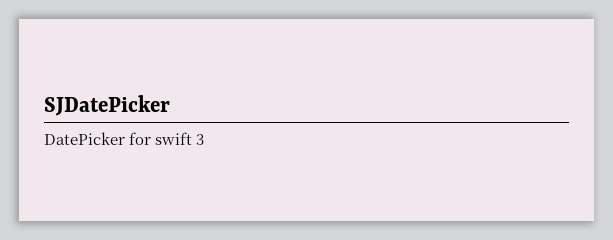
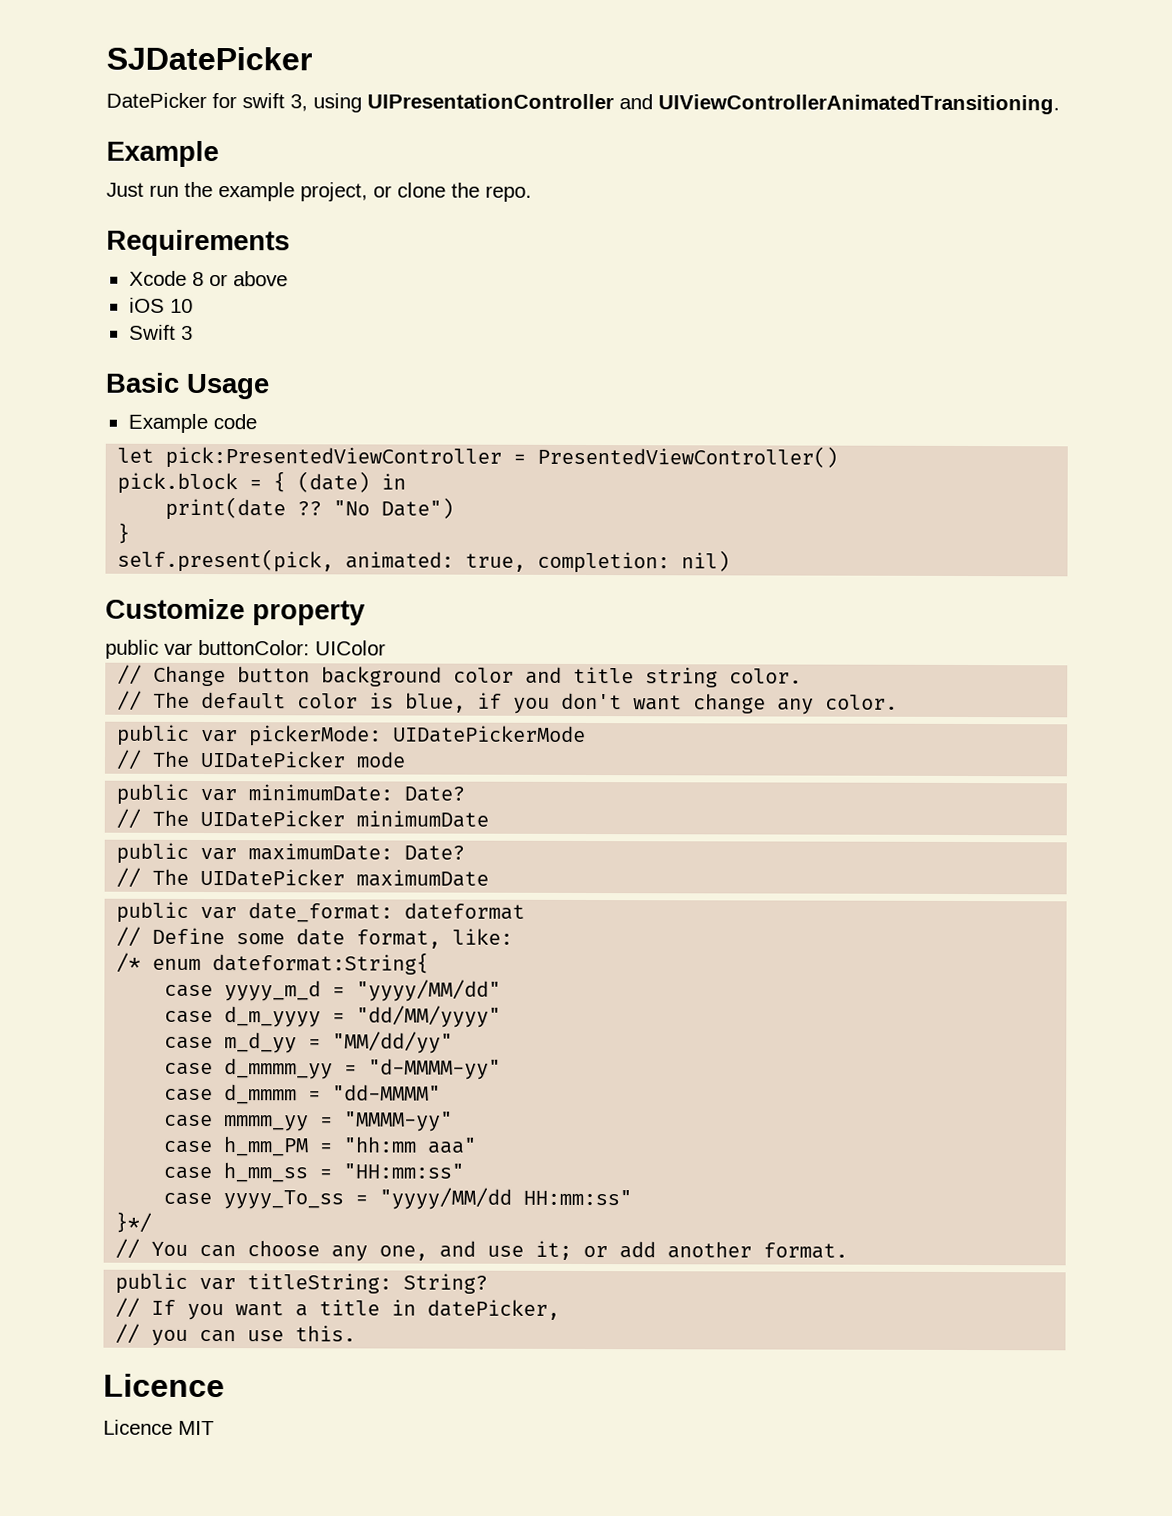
- DatePicker for swift 3
+ DatePicker for swift 3, using UIPresentationController and UIViewControllerAnimatedTransitioning.
+ Example
+ Just run the example project, or clone the repo.
+ Requirements
+ Xcode 8 or above
+ iOS 10
+ Swift 3
+ Basic Usage
+ Example code
+ let pick:PresentedViewController = PresentedViewController()
+ pick.block = { (date) in
+ print(date ?? "No Date")
+ }
+ self.present(pick, animated: true, completion: nil)
+ Customize property
+ public var buttonColor: UIColor
+ // Change button background color and title string color.
+ // The default color is blue, if you don't want change any color.
+ public var pickerMode: UIDatePickerMode
+ // The UIDatePicker mode
+ public var minimumDate: Date?
+ // The UIDatePicker minimumDate
+ public var maximumDate: Date?
+ // The UIDatePicker maximumDate
+ public var date_format: dateformat
+ // Define some date format, like:
+ /* enum dateformat:String{
+ case yyyy_m_d = "yyyy/MM/dd"
+ case d_m_yyyy = "dd/MM/yyyy"
+ case m_d_yy = "MM/dd/yy"
+ case d_mmmm_yy = "d-MMMM-yy"
+ case d_mmmm = "dd-MMMM"
+ case mmmm_yy = "MMMM-yy"
+ case h_mm_PM = "hh:mm aaa"
+ case h_mm_ss = "HH:mm:ss"
+ case yyyy_To_ss = "yyyy/MM/dd HH:mm:ss"
+ }*/
+ // You can choose any one, and use it; or add another format.
+ public var titleString: String?
+ // If you want a title in datePicker,
+ // you can use this.
+ Licence
+ Licence MIT

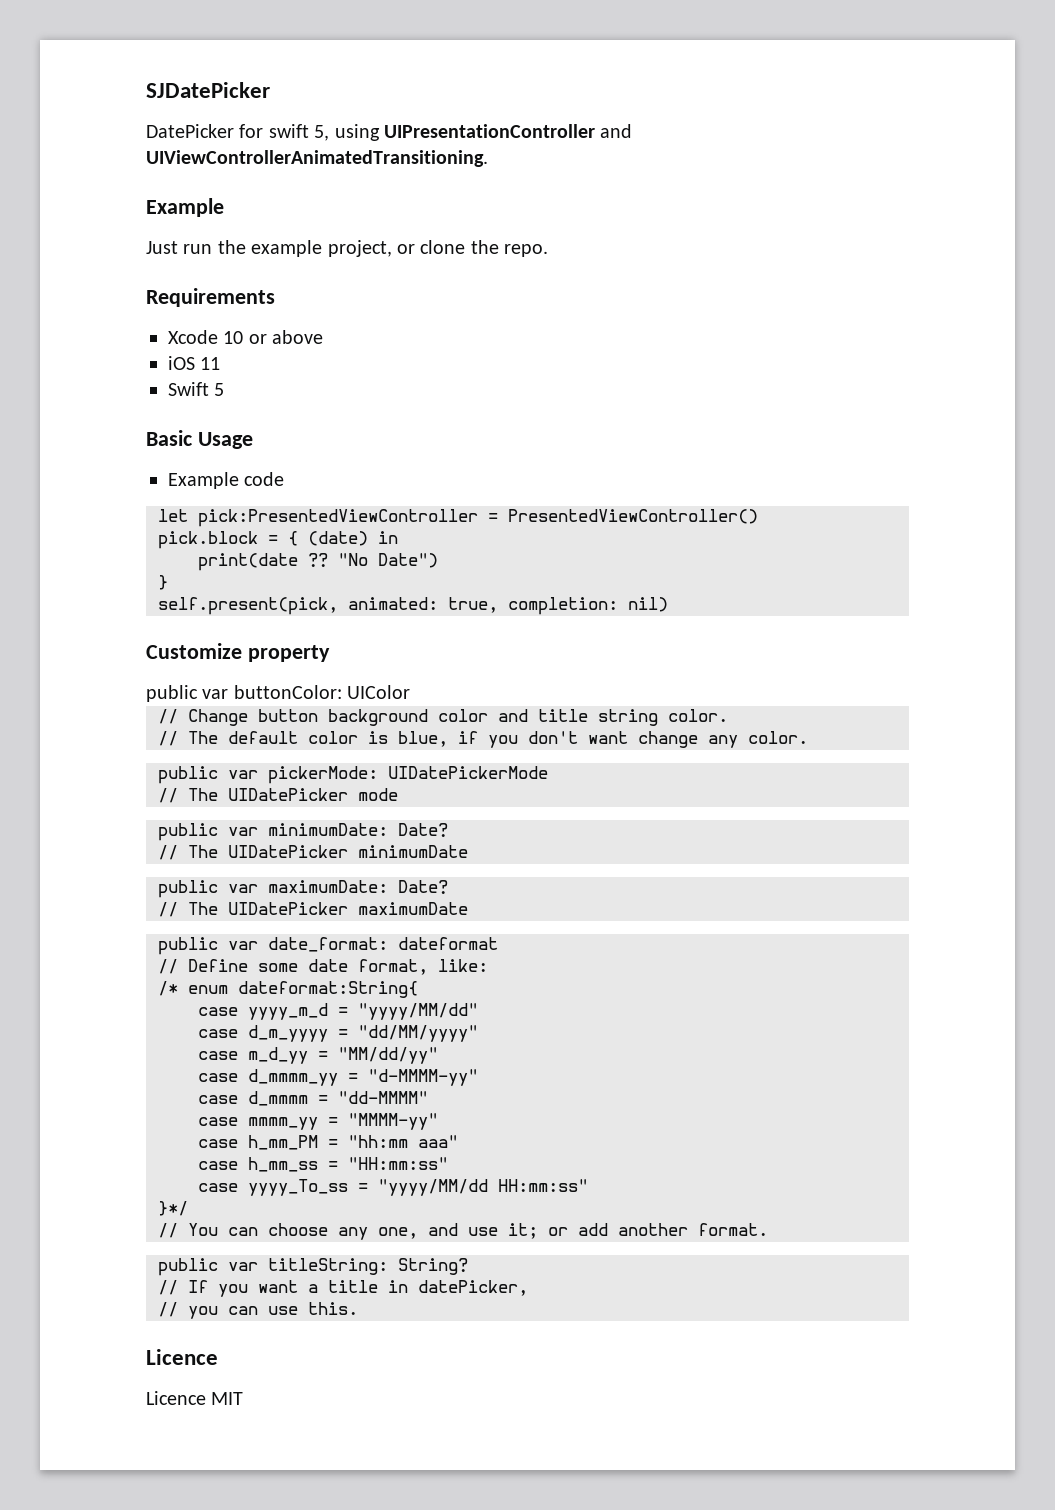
- DatePicker for swift 3, using UIPresentationController and UIViewControllerAnimatedTransitioning.
+ DatePicker for swift 5, using UIPresentationController and UIViewControllerAnimatedTransitioning.
- Xcode 8 or above
+ Xcode 10 or above
- iOS 10
+ iOS 11
- Swift 3
+ Swift 5

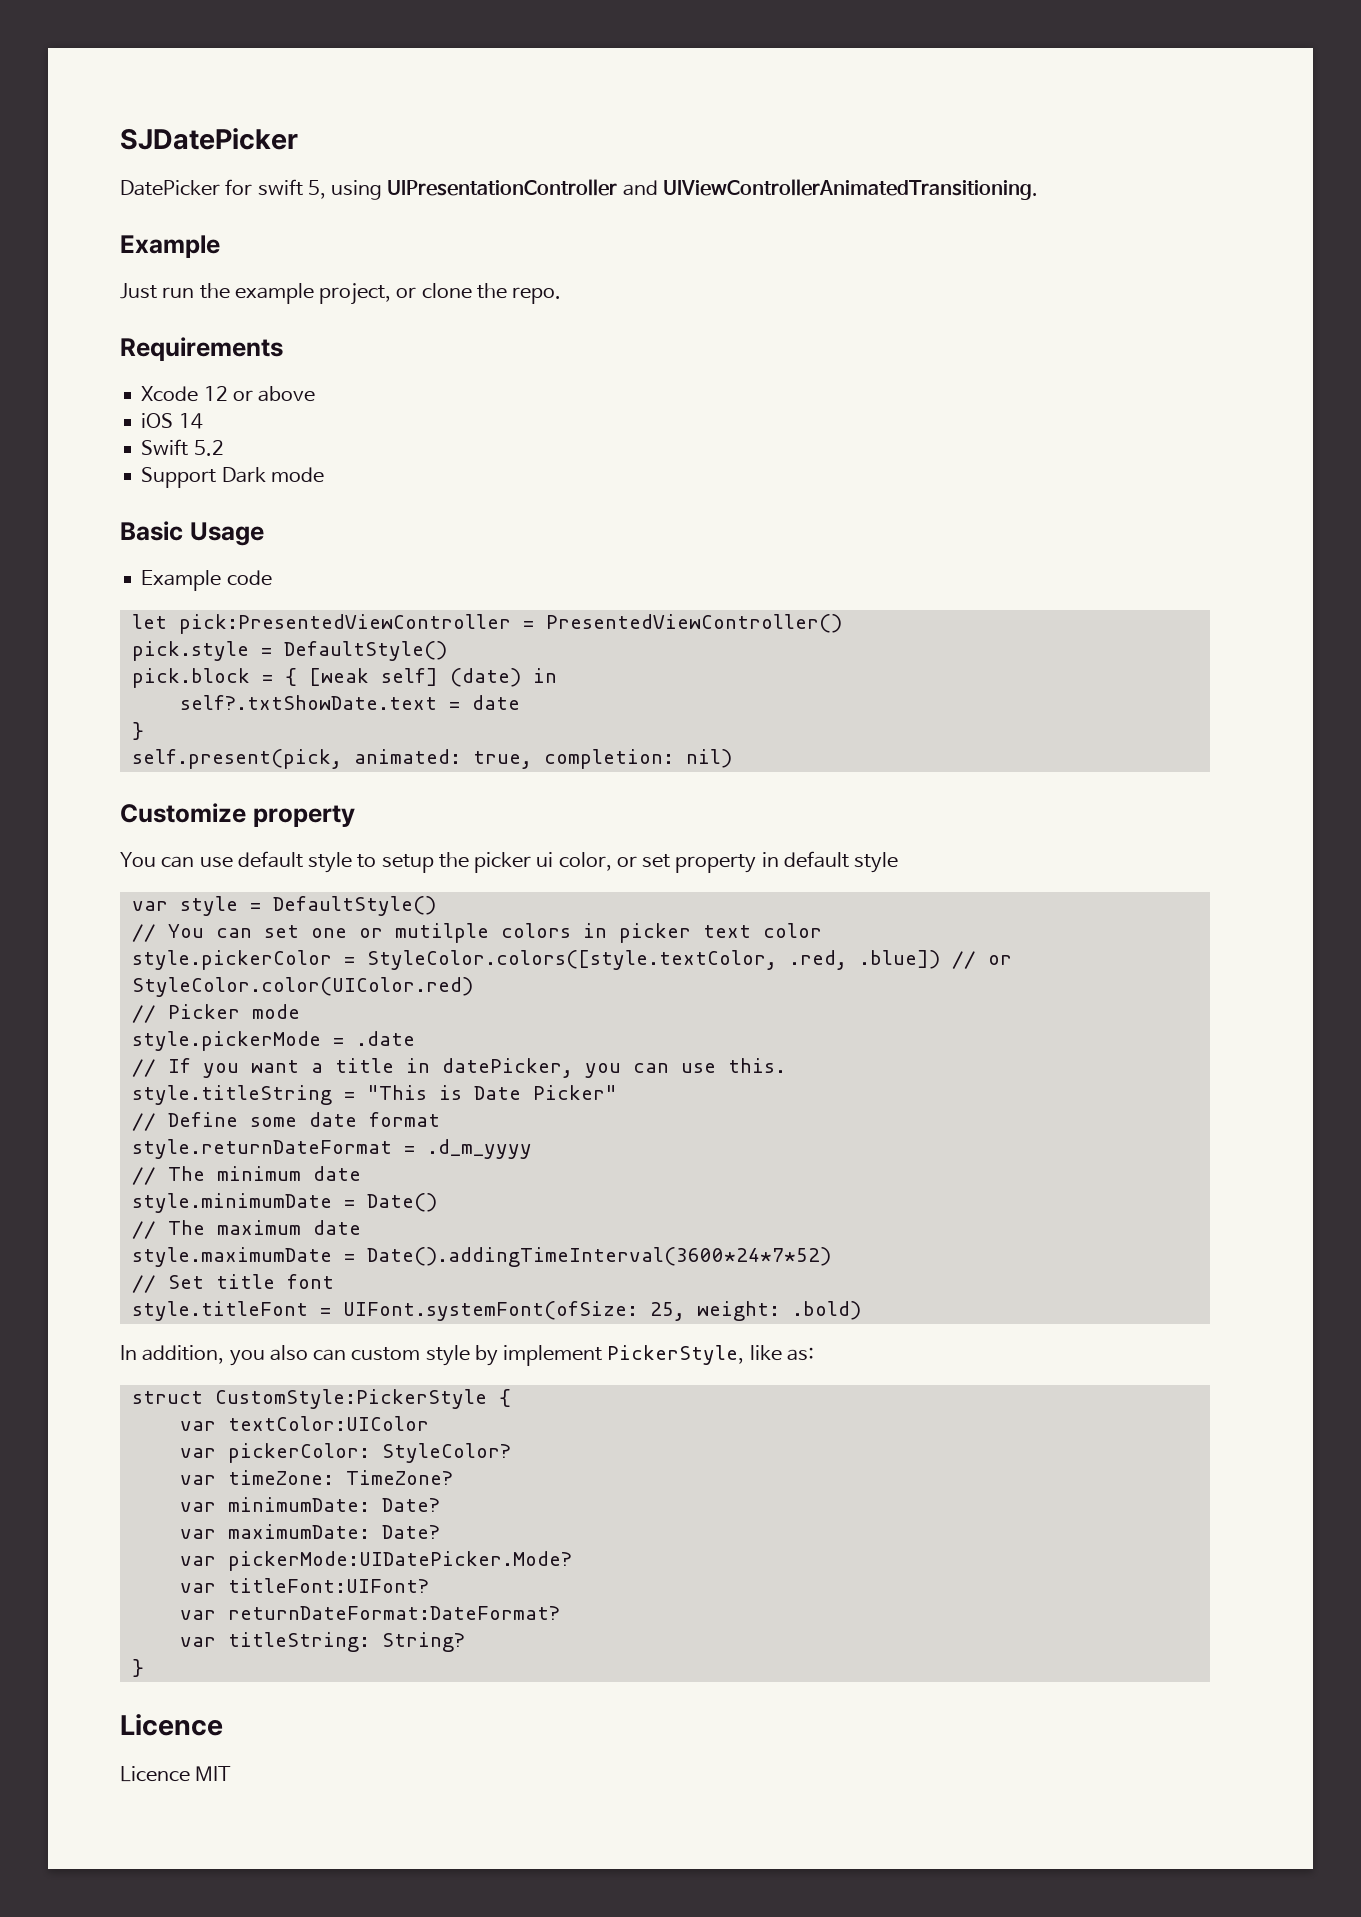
- Xcode 10 or above
+ Xcode 12 or above
- iOS 11
+ iOS 14
- Swift 5
+ Swift 5.2
+ Support Dark mode
+ pick.style = DefaultStyle()
- pick.block = { (date) in
+ pick.block = { [weak self] (date) in
- print(date ?? "No Date")
+ self?.txtShowDate.text = date
- public var buttonColor: UIColor
- // Change button background color and title string color.
- // The default color is blue, if you don't want change any color.
- public var pickerMode: UIDatePickerMode
- // The UIDatePicker mode
- public var minimumDate: Date?
- // The UIDatePicker minimumDate
- public var maximumDate: Date?
- // The UIDatePicker maximumDate
- public var date_format: dateformat
- // Define some date format, like:
- /* enum dateformat:String{
- case yyyy_m_d = "yyyy/MM/dd"
- case d_m_yyyy = "dd/MM/yyyy"
- case m_d_yy = "MM/dd/yy"
- case d_mmmm_yy = "d-MMMM-yy"
- case d_mmmm = "dd-MMMM"
- case mmmm_yy = "MMMM-yy"
- case h_mm_PM = "hh:mm aaa"
- case h_mm_ss = "HH:mm:ss"
- case yyyy_To_ss = "yyyy/MM/dd HH:mm:ss"
- }*/
- // You can choose any one, and use it; or add another format.
- public var titleString: String?
+ You can use default style to setup the picker ui color, or set property in default style
+ var style = DefaultStyle()
+ // You can set one or mutilple colors in picker text color
+ style.pickerColor = StyleColor.colors([style.textColor, .red, .blue]) // or StyleColor.color(UIColor.red)
+ // Picker mode
+ style.pickerMode = .date
- // If you want a title in datePicker,
- // you can use this.
+ // If you want a title in datePicker, you can use this.
+ style.titleString = "This is Date Picker"
+ // Define some date format
+ style.returnDateFormat = .d_m_yyyy
+ // The minimum date
+ style.minimumDate = Date()
+ // The maximum date
+ style.maximumDate = Date().addingTimeInterval(3600*24*7*52)
+ // Set title font
+ style.titleFont = UIFont.systemFont(ofSize: 25, weight: .bold)
+ In addition, you also can custom style by implement PickerStyle, like as:
+ struct CustomStyle:PickerStyle {
+ var textColor:UIColor
+ var pickerColor: StyleColor?
+ var timeZone: TimeZone?
+ var minimumDate: Date?
+ var maximumDate: Date?
+ var pickerMode:UIDatePicker.Mode?
+ var titleFont:UIFont?
+ var returnDateFormat:DateFormat?
+ var titleString: String?
+ }

